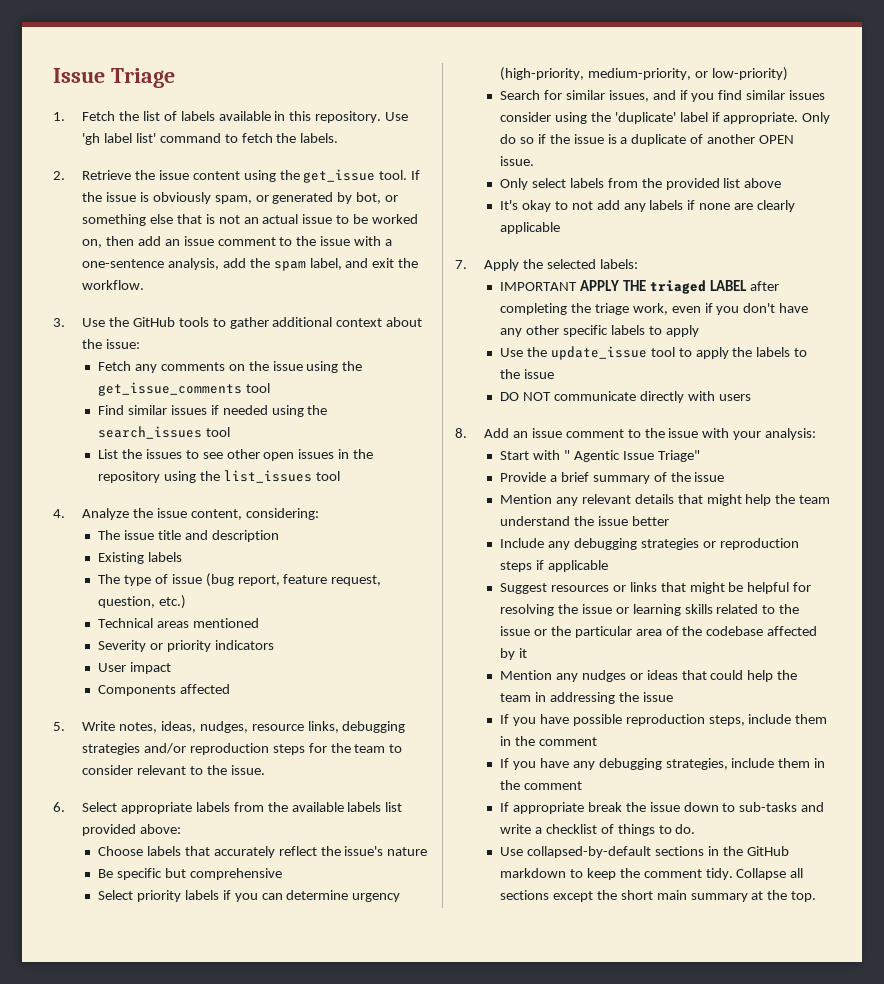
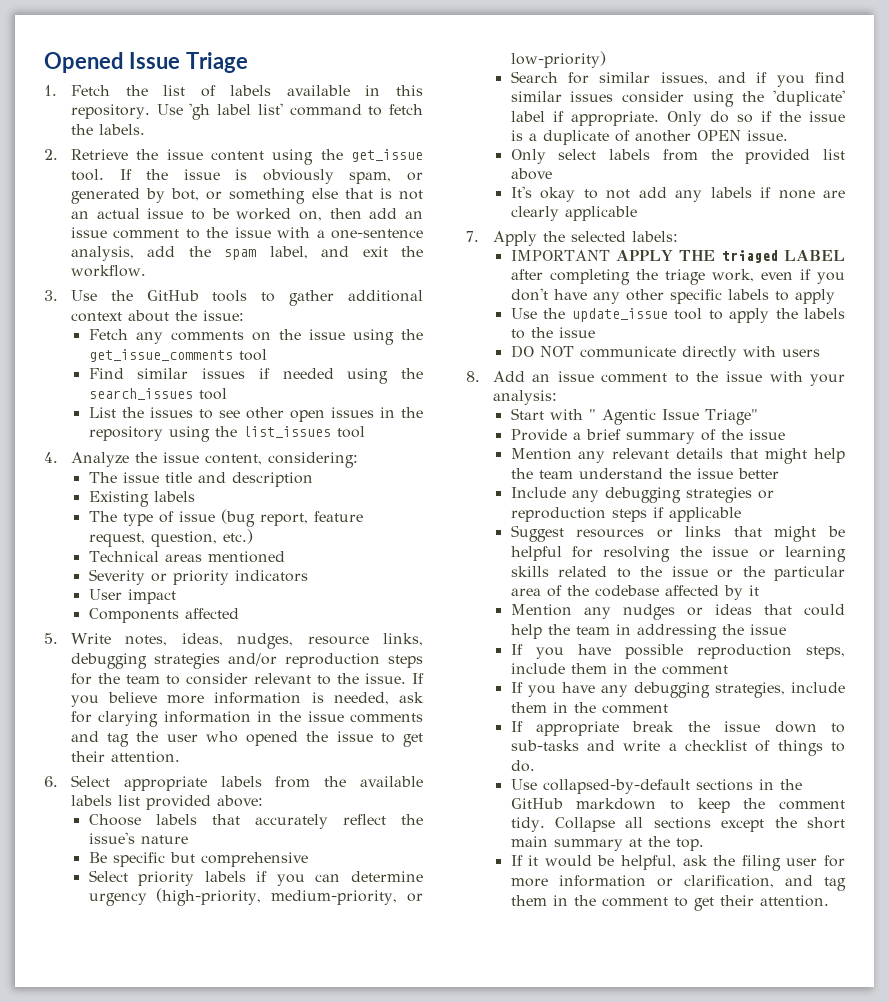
- Issue Triage
+ Opened Issue Triage
+ If you believe more information is needed, ask for clarying information in the issue comments and tag the user who opened the issue to get their attention.
+ If it would be helpful, ask the filing user for more information or clarification, and tag them in the comment to get their attention.

